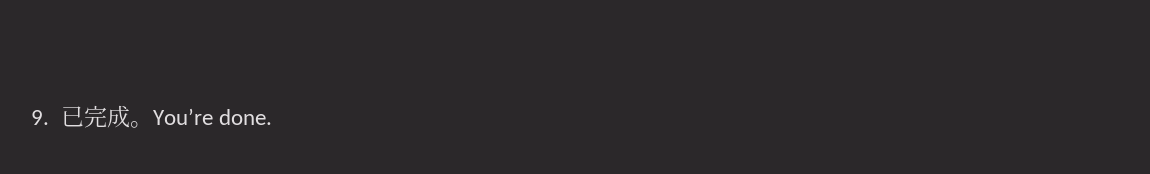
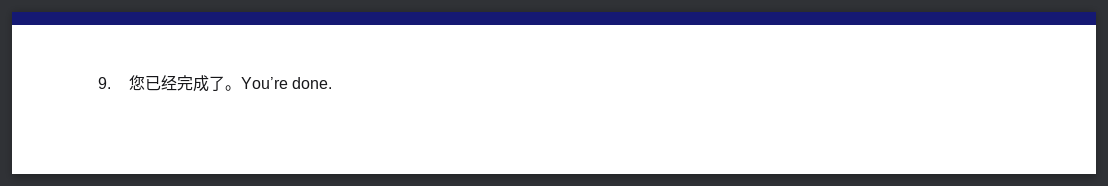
- 9.已完成。
+ 9.您已经完成了。

